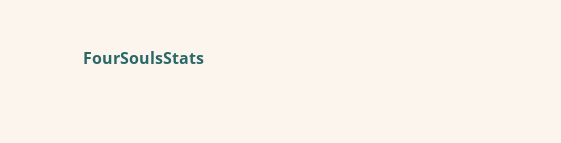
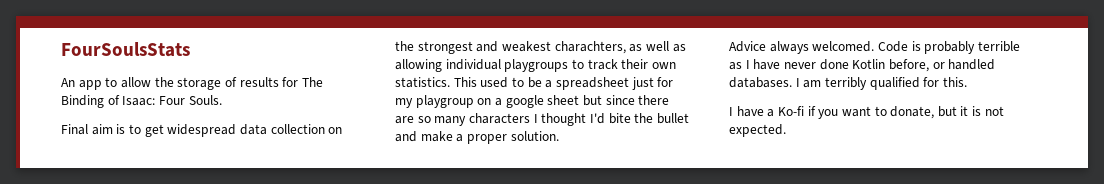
+ An app to allow the storage of results for The Binding of Isaac: Four Souls.
+ Final aim is to get widespread data collection on the strongest and weakest charachters, as well as allowing individual playgroups to track their own statistics. This used to be a spreadsheet just for my playgroup on a google sheet but since there are so many characters I thought I'd bite the bullet and make a proper solution.
+ Advice always welcomed. Code is probably terrible as I have never done Kotlin before, or handled databases. I am terribly qualified for this.
+ I have a Ko-fi if you want to donate, but it is not expected.

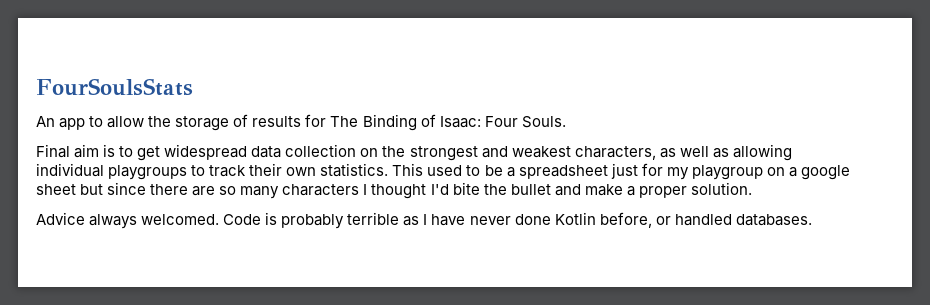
- Final aim is to get widespread data collection on the strongest and weakest charachters, as well as allowing individual playgroups to track their own statistics.
+ Final aim is to get widespread data collection on the strongest and weakest characters, as well as allowing individual playgroups to track their own statistics.
- I am terribly qualified for this.
- I have a Ko-fi if you want to donate, but it is not expected.

